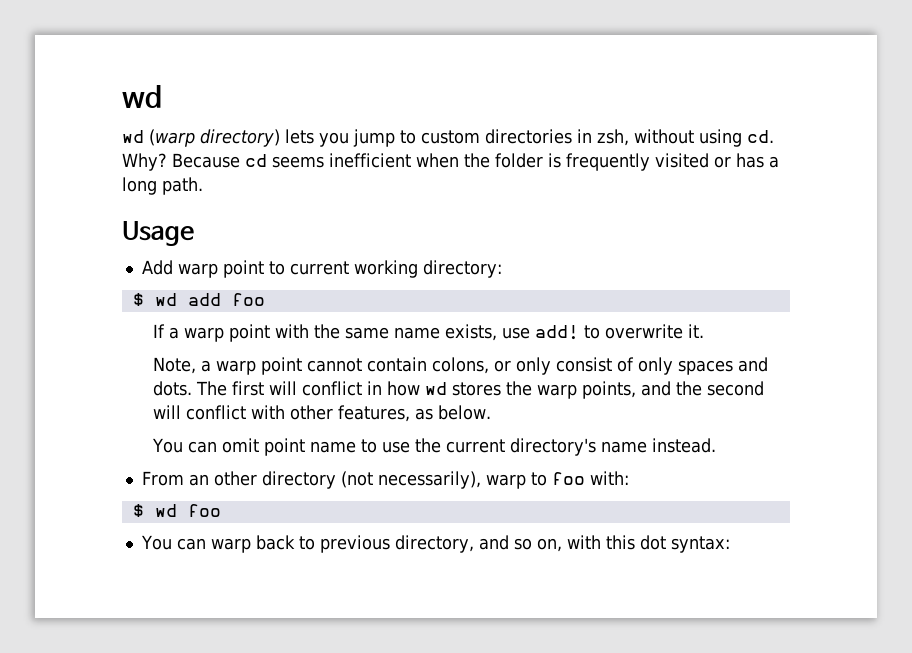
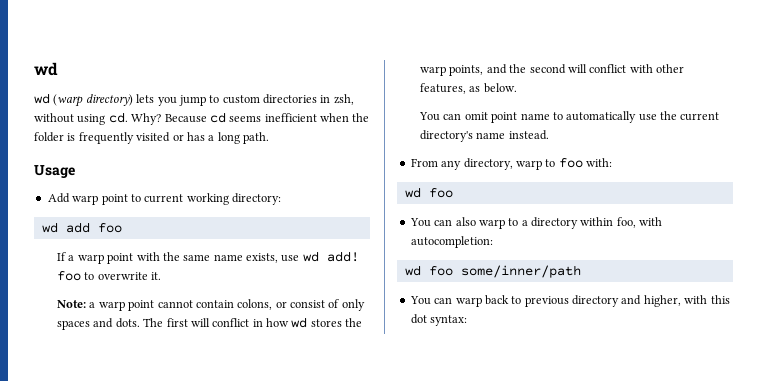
- $ wd add foo
+ wd add foo
- If a warp point with the same name exists, use add! to overwrite it.
+ If a warp point with the same name exists, use wd add! foo to overwrite it.
- Note, a warp point cannot contain colons, or only consist of only spaces and dots.
+ Note: a warp point cannot contain colons, or consist of only spaces and dots.
- You can omit point name to use the current directory's name instead.
+ You can omit point name to automatically use the current directory's name instead.
- From an other directory (not necessarily), warp to foo with:
- $ wd foo
+ From any directory, warp to foo with:
+ wd foo
+ You can also warp to a directory within foo, with autocompletion:
+ wd foo some/inner/path
- You can warp back to previous directory, and so on, with this dot syntax:
+ You can warp back to previous directory and higher, with this dot syntax:

